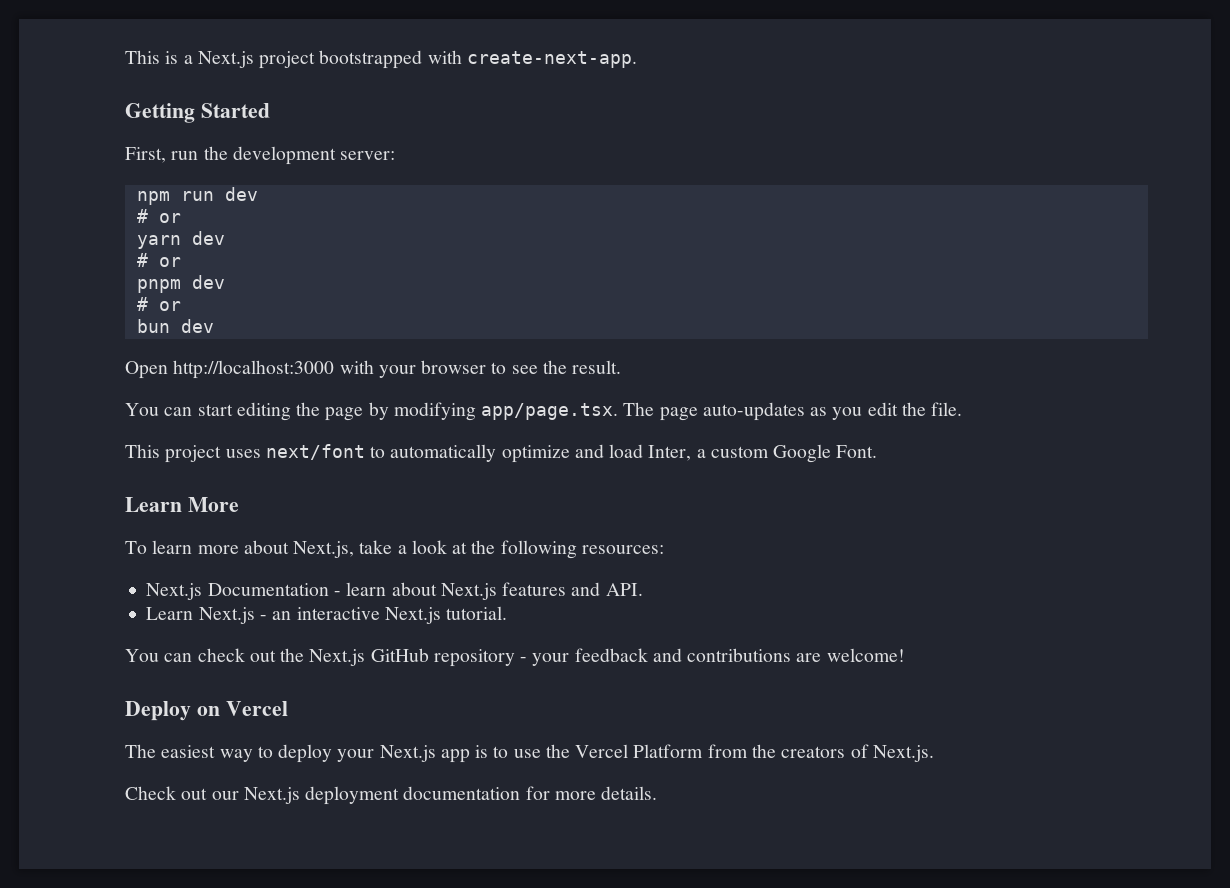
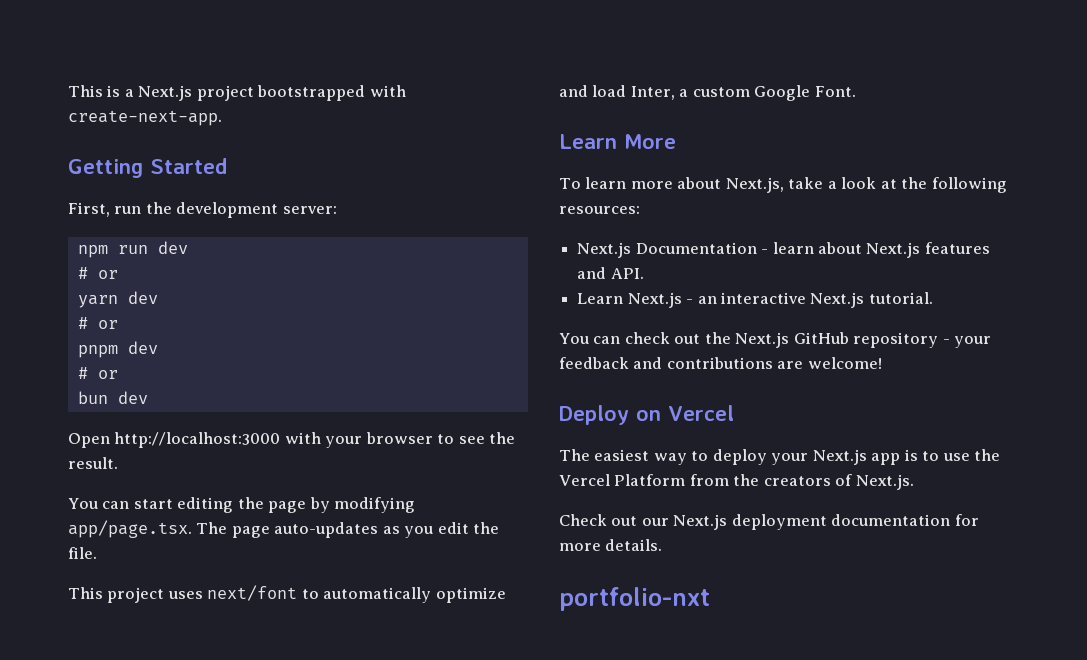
+ portfolio-nxt

